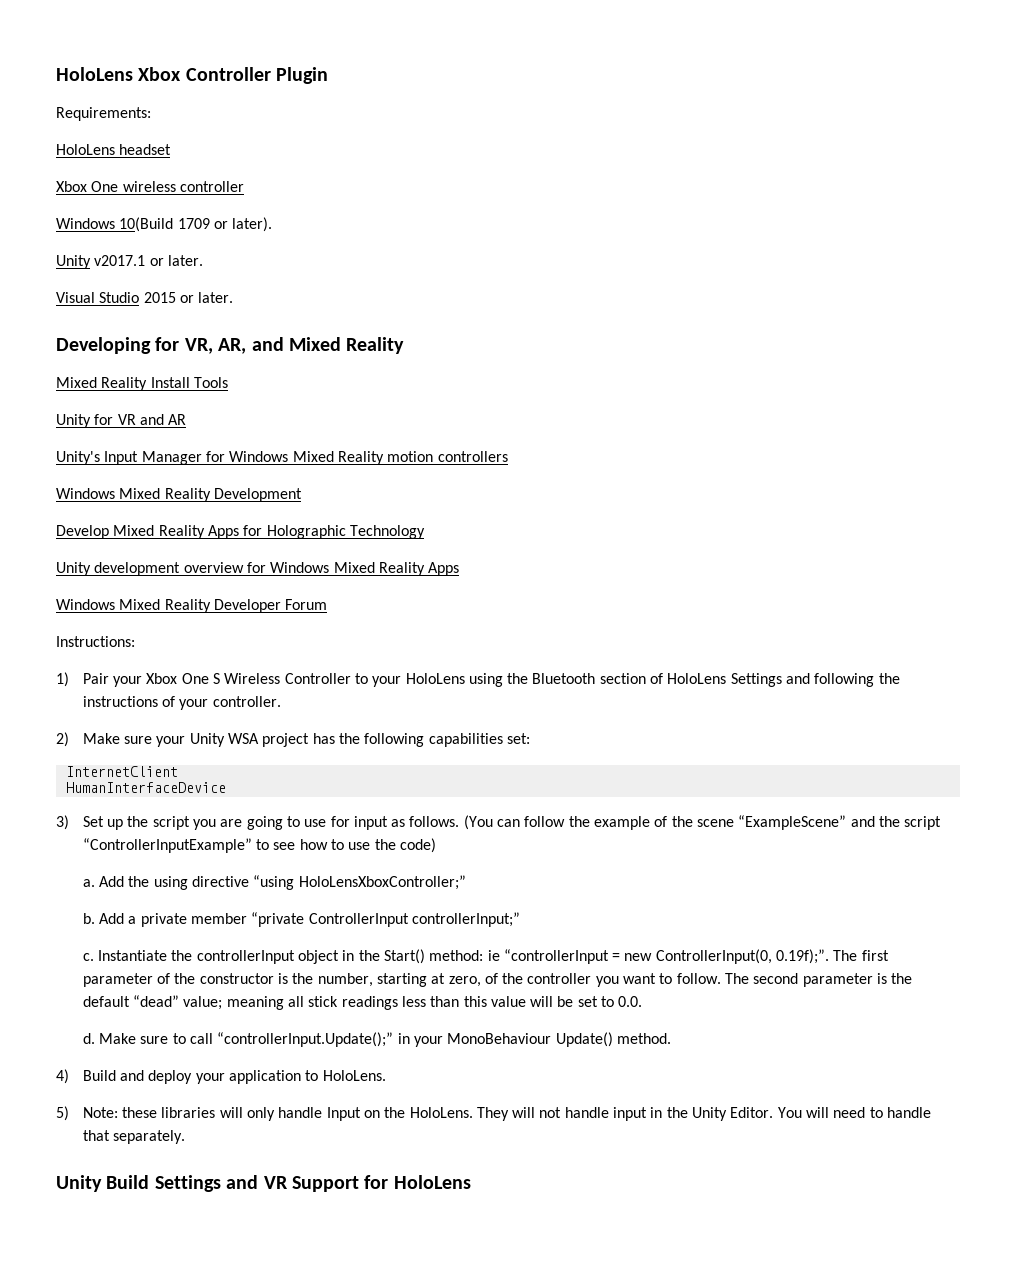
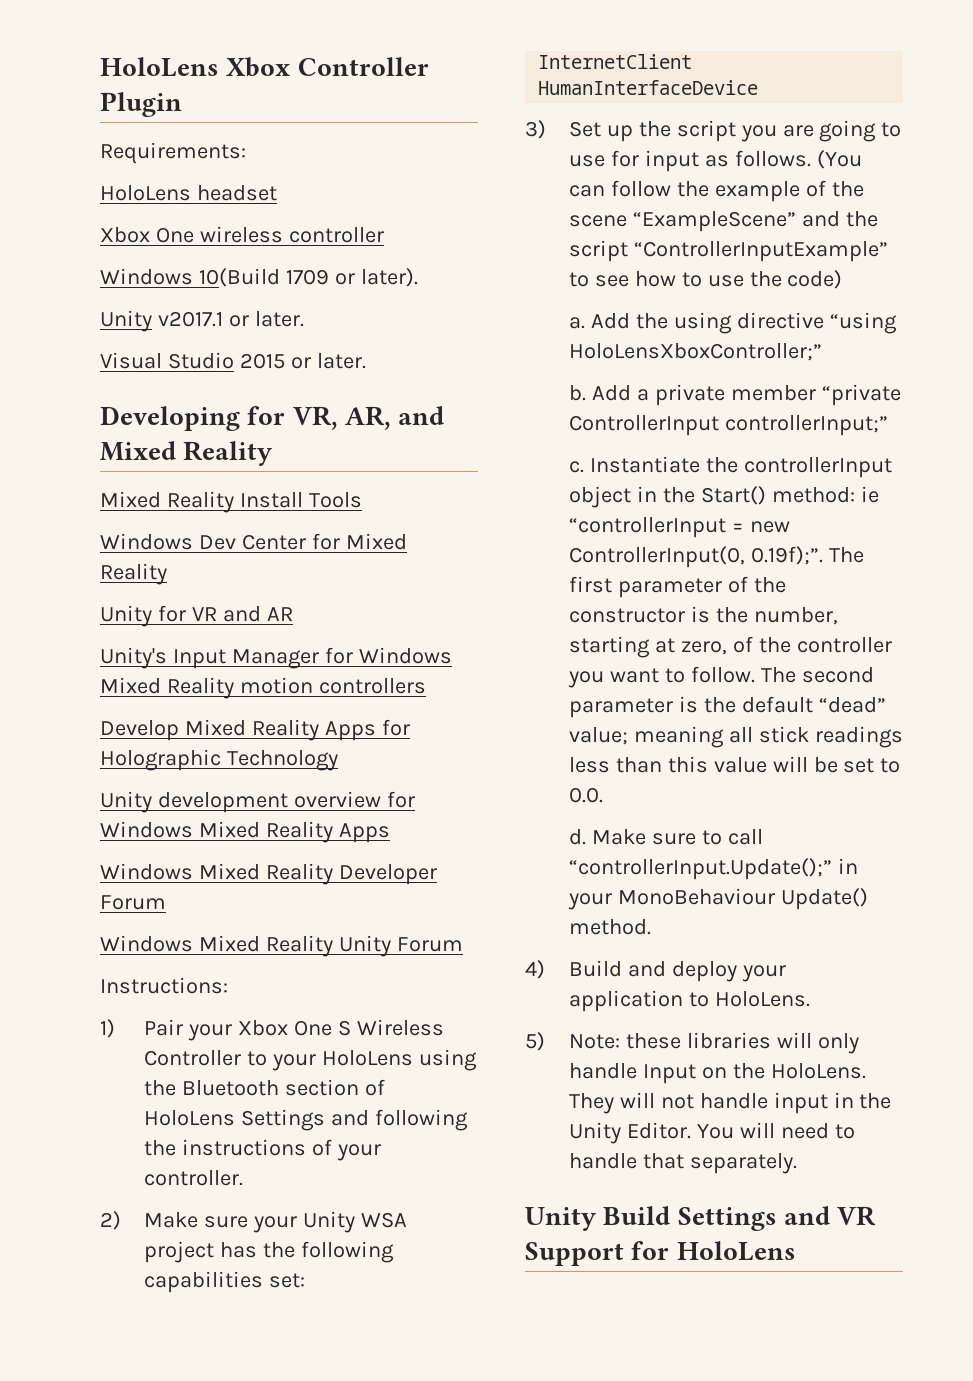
+ Windows Dev Center for Mixed Reality
- Windows Mixed Reality Development
+ Windows Mixed Reality Unity Forum

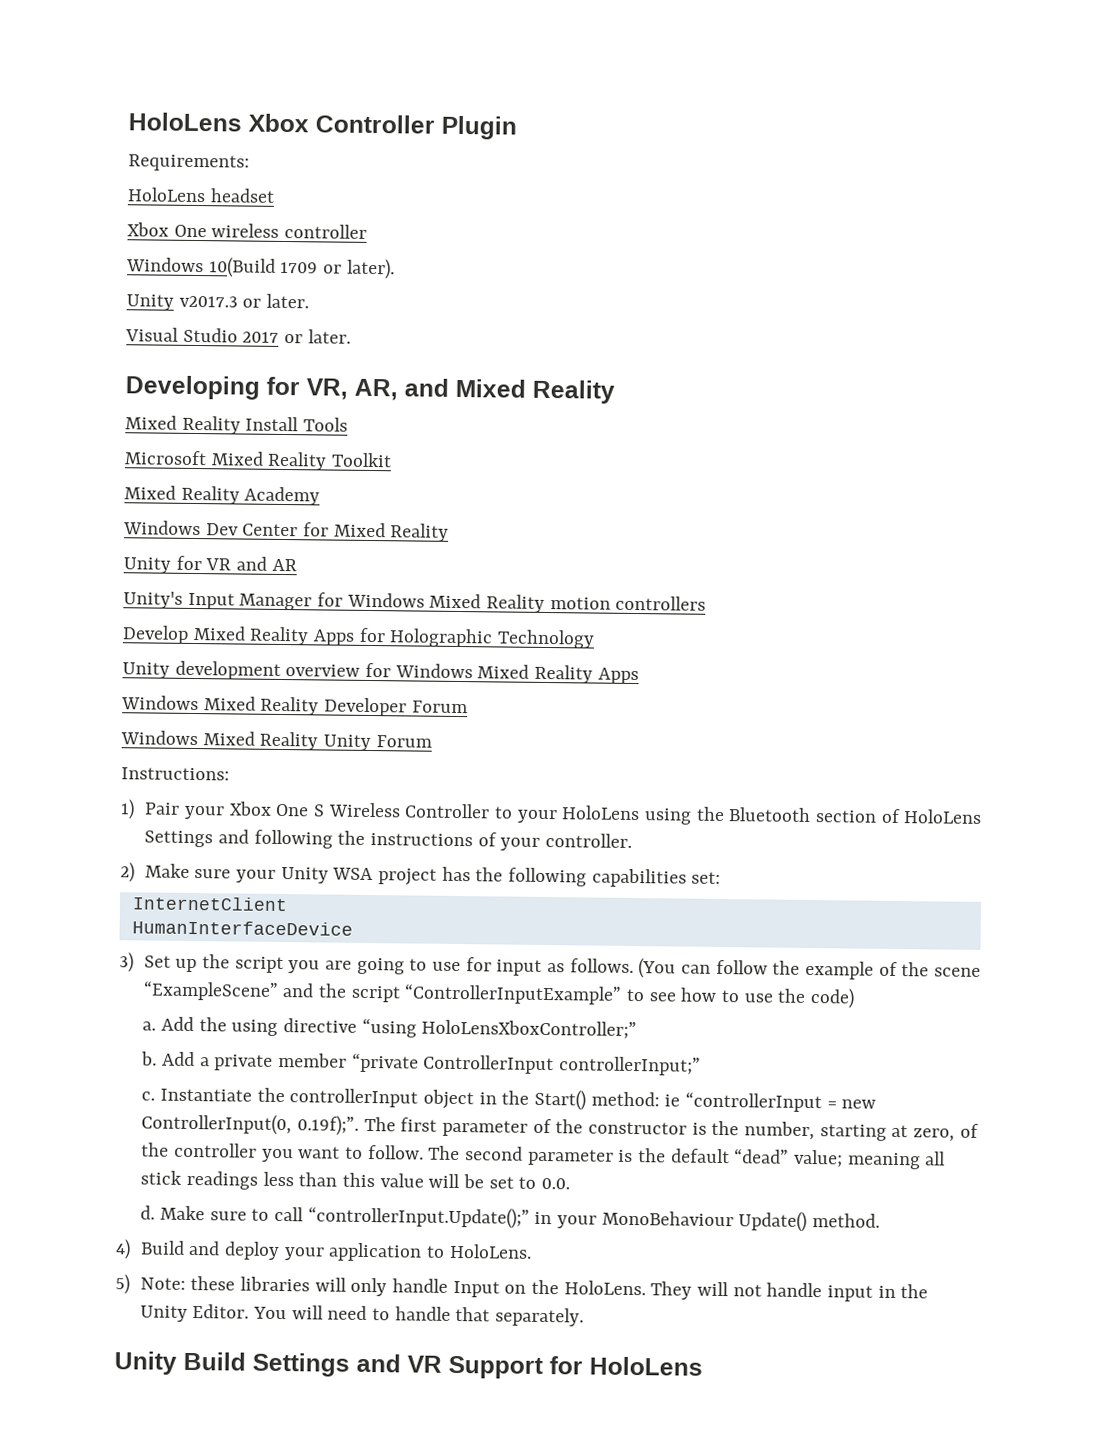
- Unity v2017.1 or later.
+ Unity v2017.3 or later.
- Visual Studio 2015 or later.
+ Visual Studio 2017 or later.
+ Microsoft Mixed Reality Toolkit
+ Mixed Reality Academy

